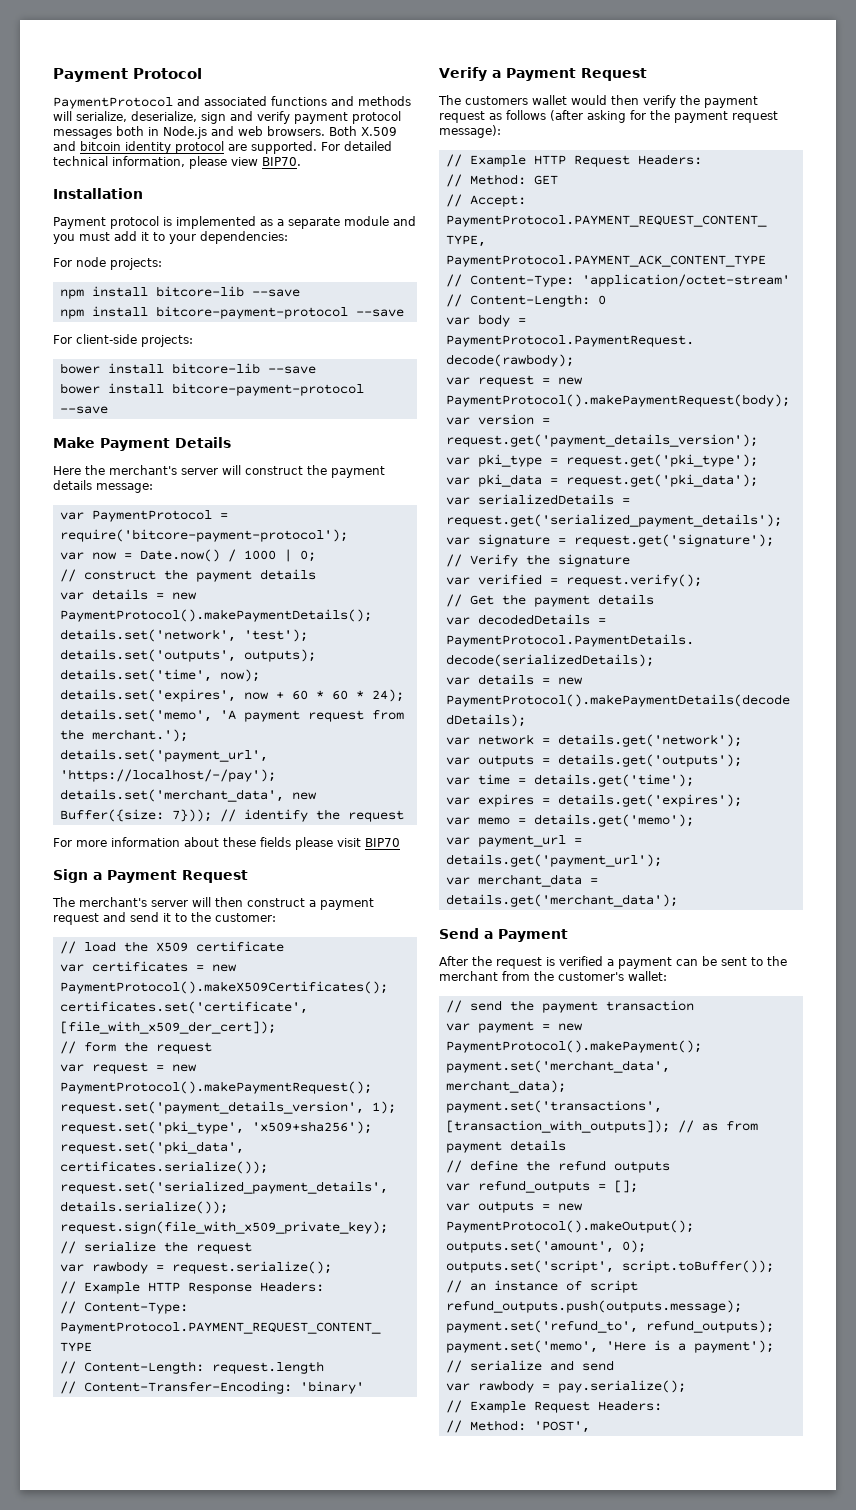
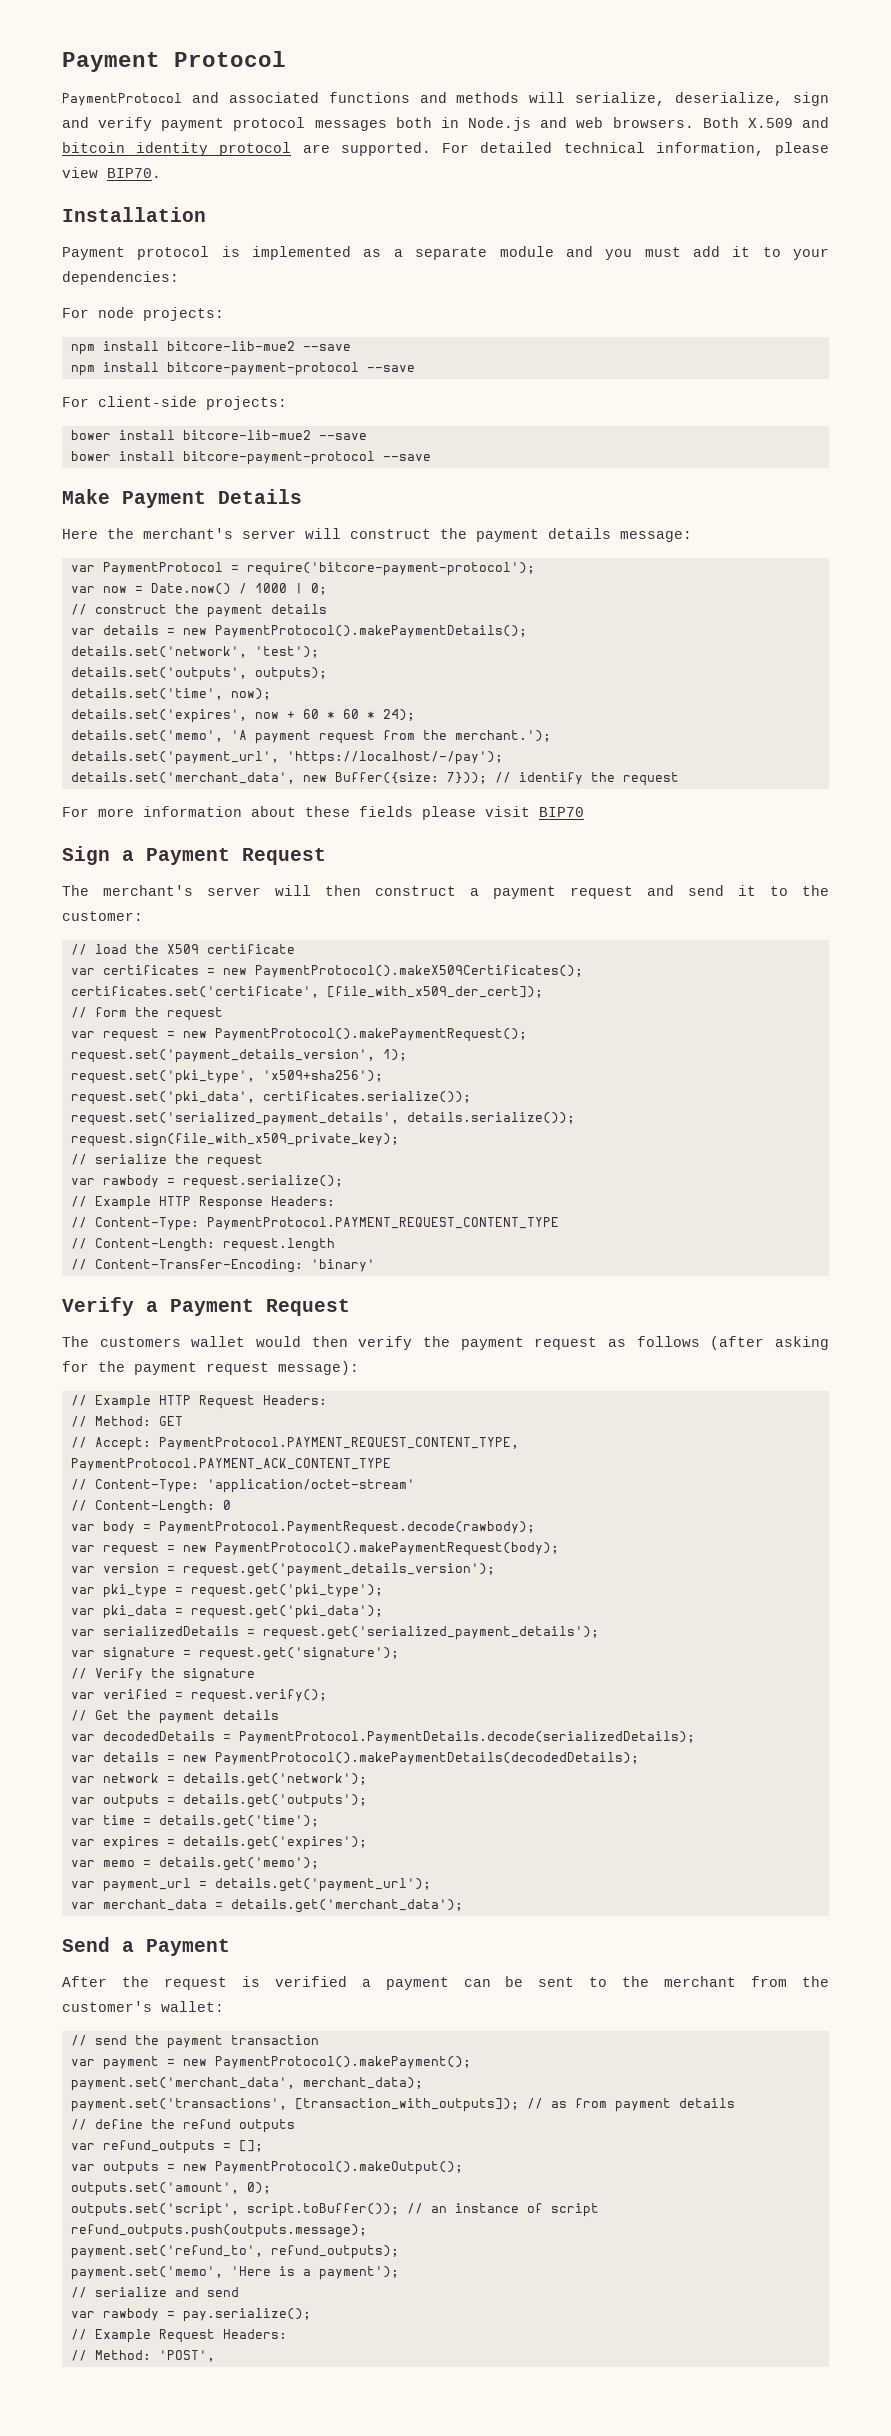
- npm install bitcore-lib --save
+ npm install bitcore-lib-mue2 --save
- bower install bitcore-lib --save
+ bower install bitcore-lib-mue2 --save

